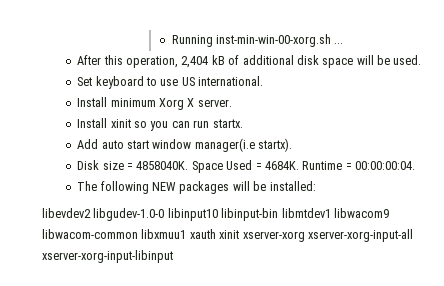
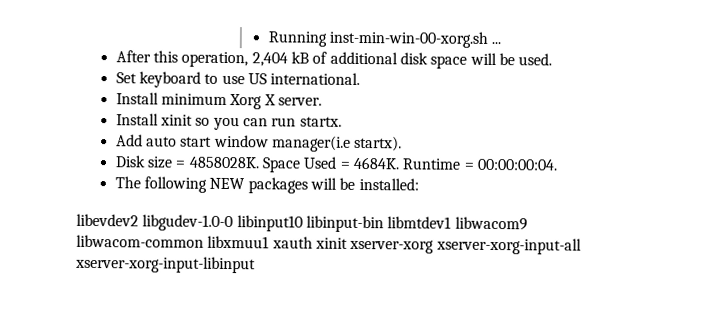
- Disk size = 4858040K.
+ Disk size = 4858028K.

